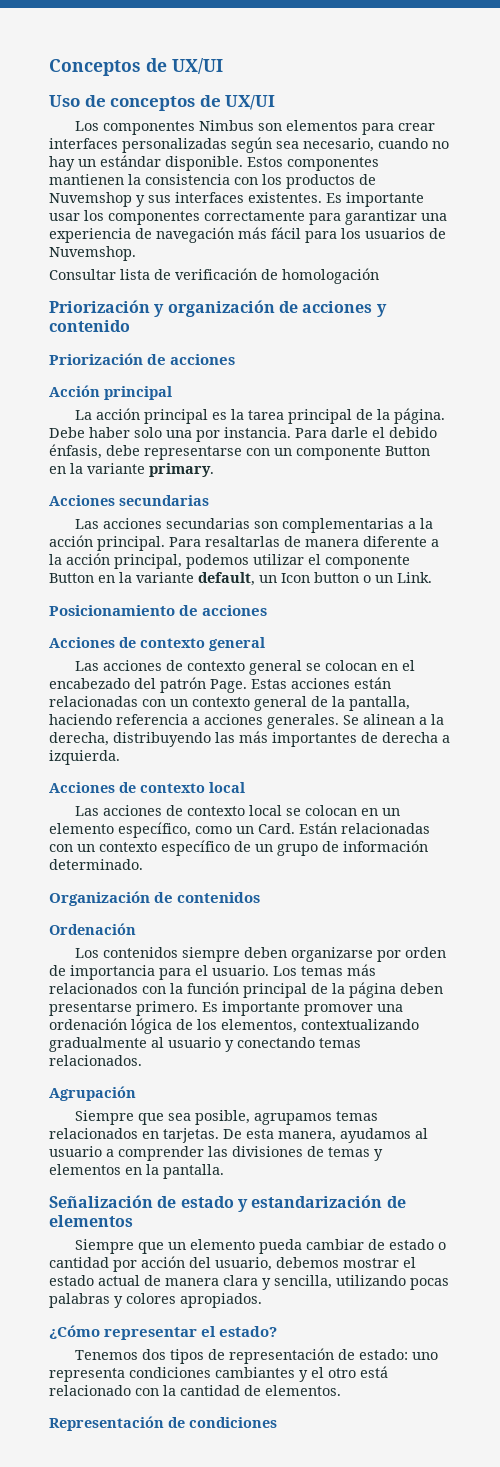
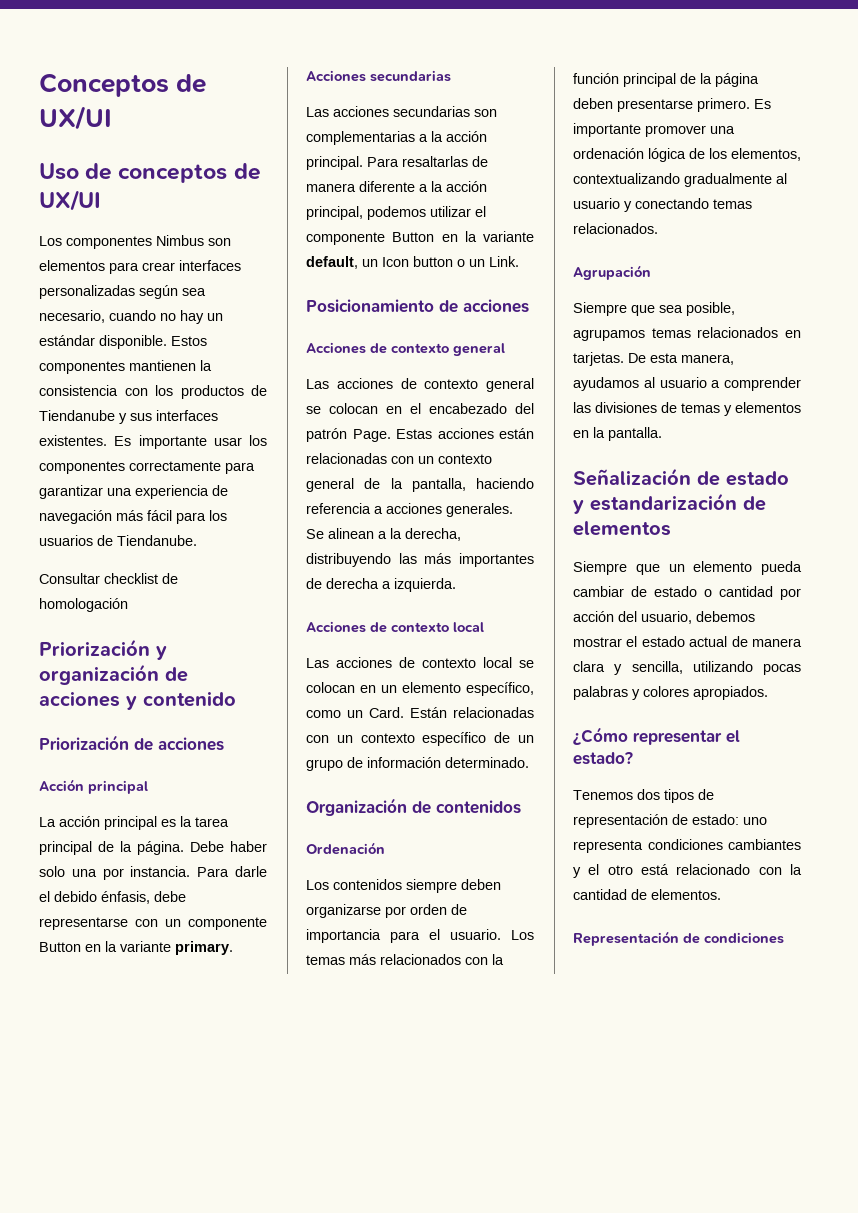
- Estos componentes mantienen la consistencia con los productos de Nuvemshop y sus interfaces existentes.
+ Estos componentes mantienen la consistencia con los productos de Tiendanube y sus interfaces existentes.
- Es importante usar los componentes correctamente para garantizar una experiencia de navegación más fácil para los usuarios de Nuvemshop.
+ Es importante usar los componentes correctamente para garantizar una experiencia de navegación más fácil para los usuarios de Tiendanube.
- Consultar lista de verificación de homologación
+ Consultar checklist de homologación

